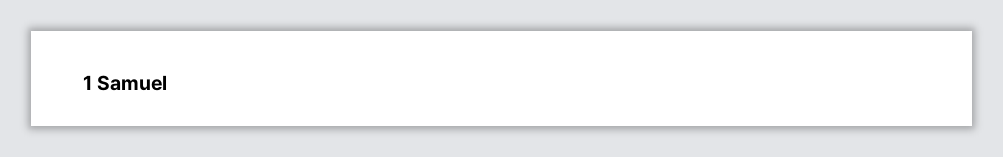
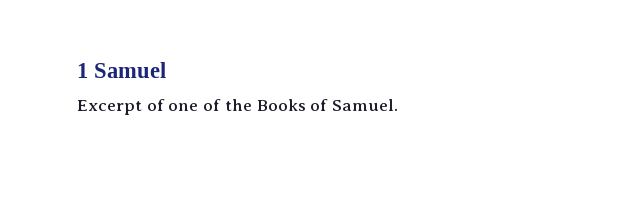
+ Excerpt of one of the Books of Samuel.

